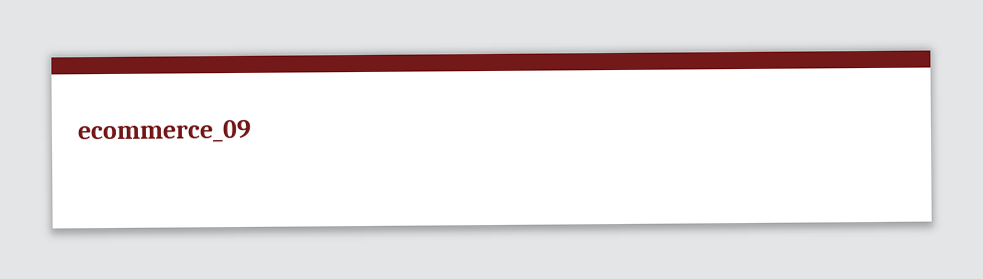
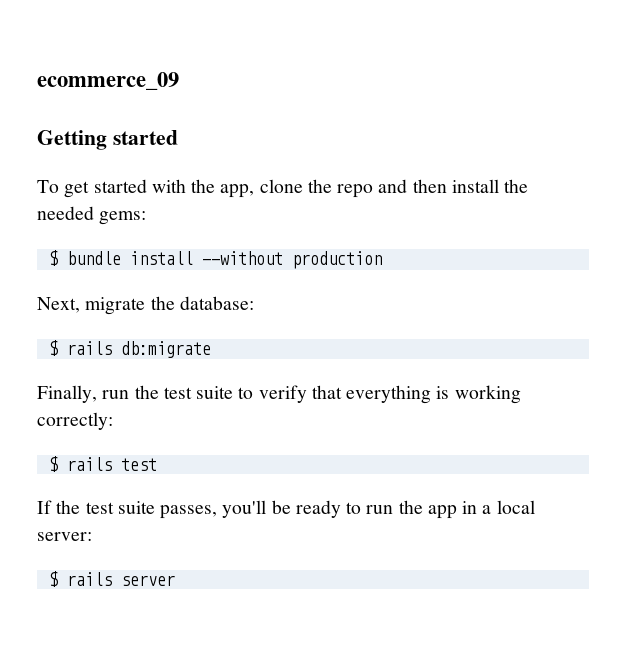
+ Getting started
+ To get started with the app, clone the repo and then install the needed gems:
+ $ bundle install --without production
+ Next, migrate the database:
+ $ rails db:migrate
+ Finally, run the test suite to verify that everything is working correctly:
+ $ rails test
+ If the test suite passes, you'll be ready to run the app in a local server:
+ $ rails server

